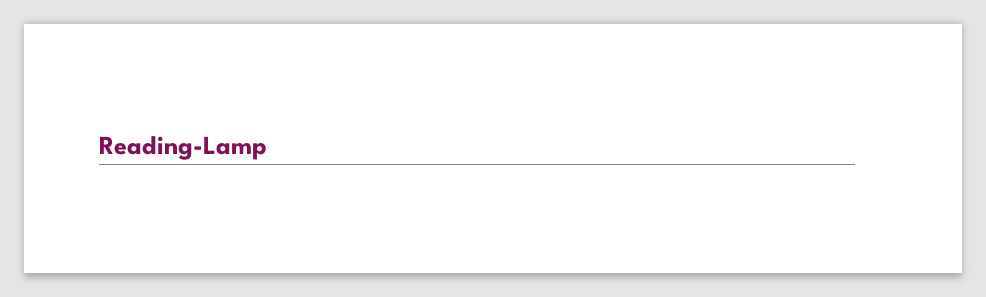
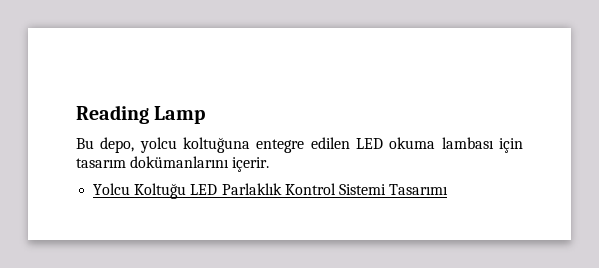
- Reading-Lamp
+ Reading Lamp
+ Bu depo, yolcu koltuğuna entegre edilen LED okuma lambası için tasarım dokümanlarını içerir.
+ Yolcu Koltuğu LED Parlaklık Kontrol Sistemi Tasarımı

